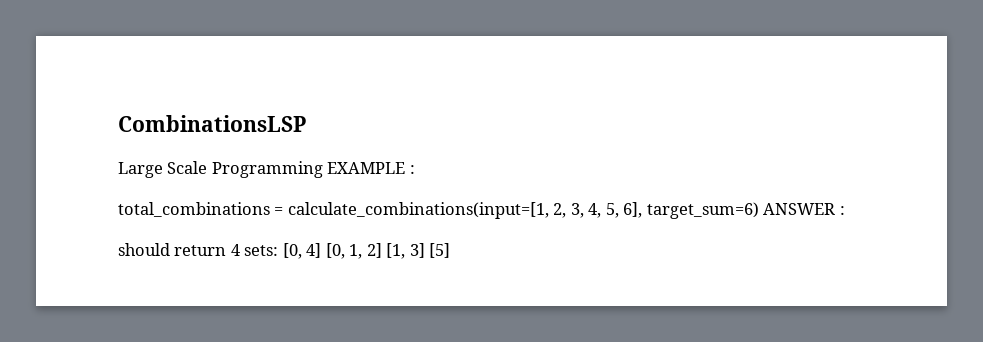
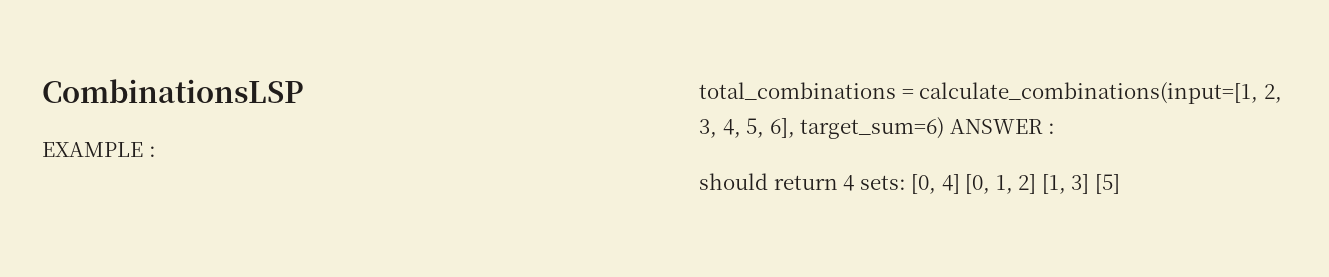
- Large Scale Programming EXAMPLE :
+ EXAMPLE :

